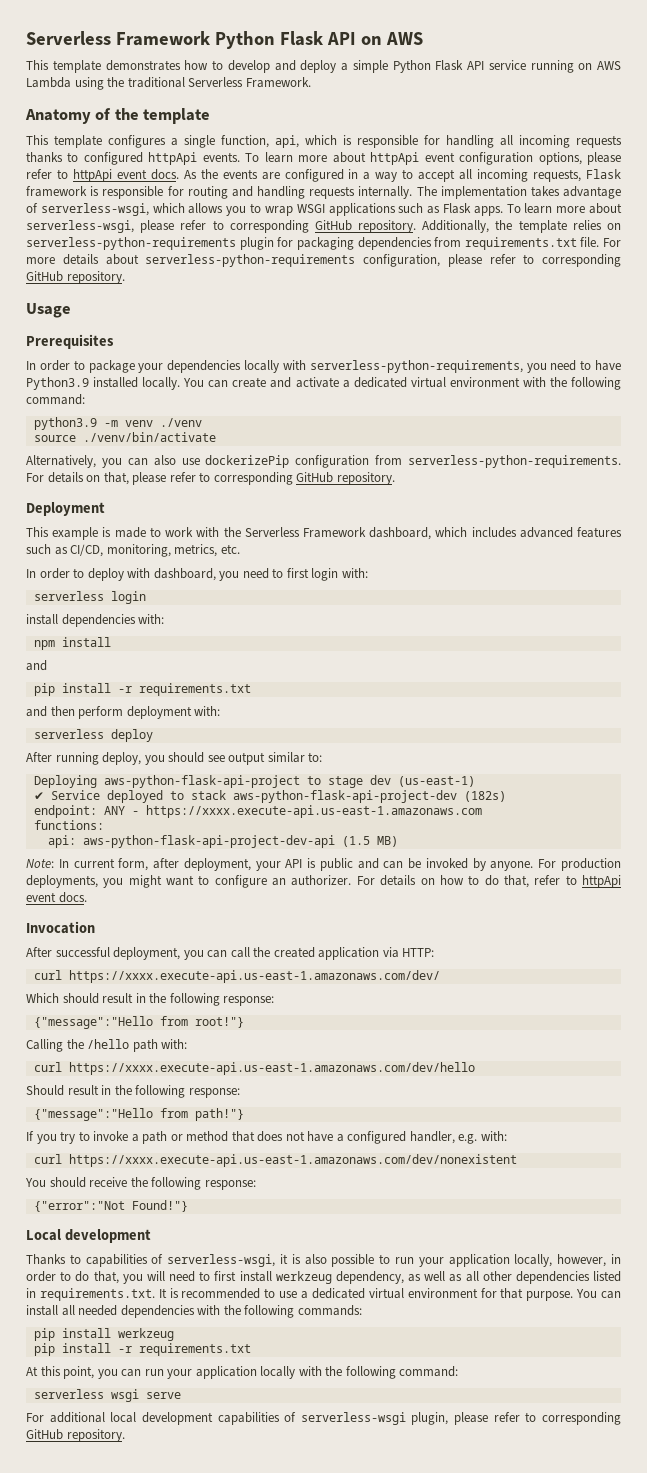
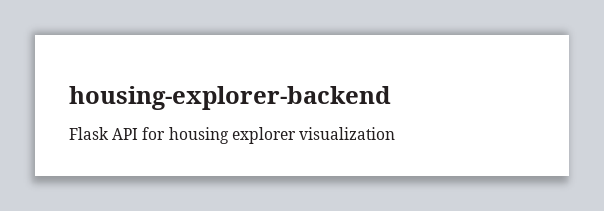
- Serverless Framework Python Flask API on AWS
- This template demonstrates how to develop and deploy a simple Python Flask API service running on AWS Lambda using the traditional Serverless Framework.
- Anatomy of the template
- This template configures a single function, api, which is responsible for handling all incoming requests thanks to configured httpApi events. To learn more about httpApi event configuration options, please refer to httpApi event docs. As the events are configured in a way to accept all incoming requests, Flask framework is responsible for routing and handling requests internally. The implementation takes advantage of serverless-wsgi, which allows you to wrap WSGI applications such as Flask apps. To learn more about serverless-wsgi, please refer to corresponding GitHub repository. Additionally, the template relies on serverless-python-requirements plugin for packaging dependencies from requirements.txt file. For more details about serverless-python-requirements configuration, please refer to corresponding GitHub repository.
- Usage
- Prerequisites
- In order to package your dependencies locally with serverless-python-requirements, you need to have Python3.9 installed locally. You can create and activate a dedicated virtual environment with the following command:
- python3.9 -m venv ./venv
- source ./venv/bin/activate
- Alternatively, you can also use dockerizePip configuration from serverless-python-requirements. For details on that, please refer to corresponding GitHub repository.
- Deployment
- This example is made to work with the Serverless Framework dashboard, which includes advanced features such as CI/CD, monitoring, metrics, etc.
- In order to deploy with dashboard, you need to first login with:
- serverless login
- install dependencies with:
- npm install
- and
- pip install -r requirements.txt
- and then perform deployment with:
- serverless deploy
- After running deploy, you should see output similar to:
- Deploying aws-python-flask-api-project to stage dev (us-east-1)
- ✔ Service deployed to stack aws-python-flask-api-project-dev (182s)
- endpoint: ANY - https://xxxx.execute-api.us-east-1.amazonaws.com
- functions:
- api: aws-python-flask-api-project-dev-api (1.5 MB)
- Note: In current form, after deployment, your API is public and can be invoked by anyone. For production deployments, you might want to configure an authorizer. For details on how to do that, refer to httpApi event docs.
- Invocation
- After successful deployment, you can call the created application via HTTP:
- curl https://xxxx.execute-api.us-east-1.amazonaws.com/dev/
- Which should result in the following response:
- {"message":"Hello from root!"}
- Calling the /hello path with:
- curl https://xxxx.execute-api.us-east-1.amazonaws.com/dev/hello
- Should result in the following response:
- {"message":"Hello from path!"}
- If you try to invoke a path or method that does not have a configured handler, e.g. with:
- curl https://xxxx.execute-api.us-east-1.amazonaws.com/dev/nonexistent
- You should receive the following response:
- {"error":"Not Found!"}
- Local development
- Thanks to capabilities of serverless-wsgi, it is also possible to run your application locally, however, in order to do that, you will need to first install werkzeug dependency, as well as all other dependencies listed in requirements.txt. It is recommended to use a dedicated virtual environment for that purpose. You can install all needed dependencies with the following commands:
- pip install werkzeug
- pip install -r requirements.txt
- At this point, you can run your application locally with the following command:
- serverless wsgi serve
- For additional local development capabilities of serverless-wsgi plugin, please refer to corresponding GitHub repository.
+ housing-explorer-backend
+ Flask API for housing explorer visualization

